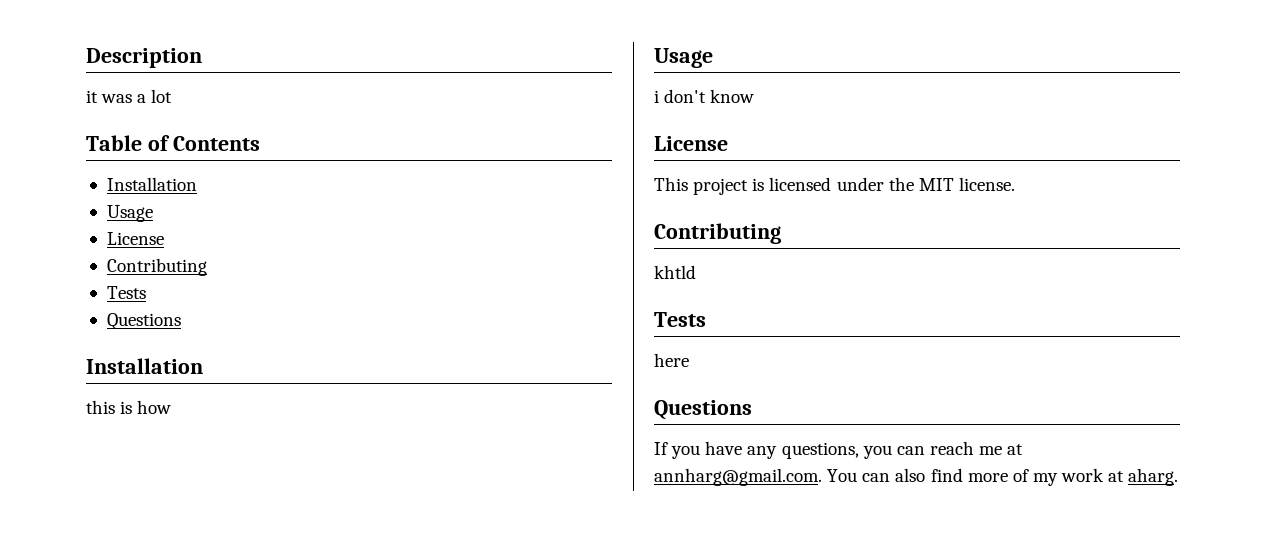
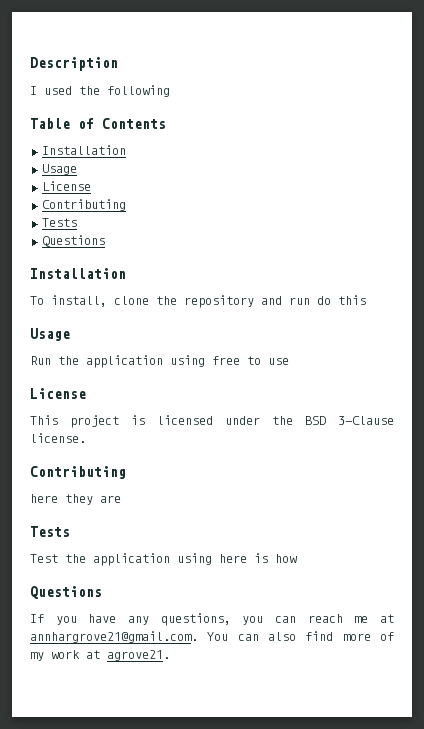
- it was a lot
+ I used the following
- this is how
+ To install, clone the repository and run do this
  Usage
- i don't know
+ Run the application using free to use
- This project is licensed under the MIT license.
+ This project is licensed under the BSD 3-Clause license.
- khtld
+ here they are
  Tests
- here
+ Test the application using here is how
- If you have any questions, you can reach me at annharg@gmail.com. You can also find more of my work at aharg.
+ If you have any questions, you can reach me at annhargrove21@gmail.com. You can also find more of my work at agrove21.

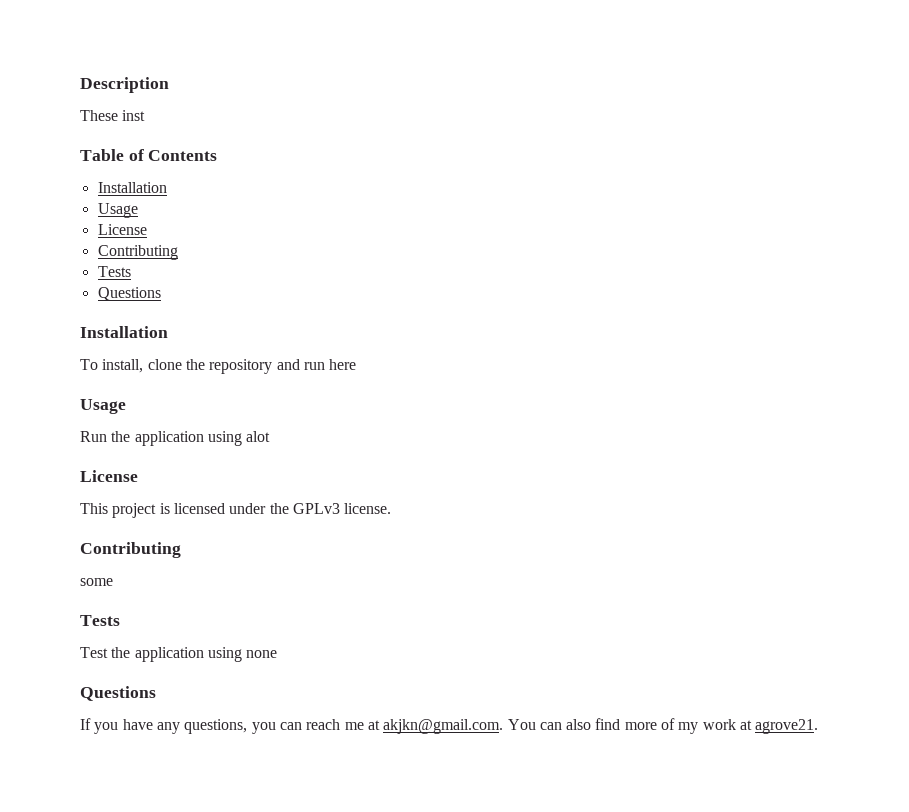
- I used the following
+ These inst
- To install, clone the repository and run do this
+ To install, clone the repository and run here
- Run the application using free to use
+ Run the application using alot
- This project is licensed under the BSD 3-Clause license.
+ This project is licensed under the GPLv3 license.
- here they are
+ some
- Test the application using here is how
+ Test the application using none
- If you have any questions, you can reach me at annhargrove21@gmail.com. You can also find more of my work at agrove21.
+ If you have any questions, you can reach me at akjkn@gmail.com. You can also find more of my work at agrove21.

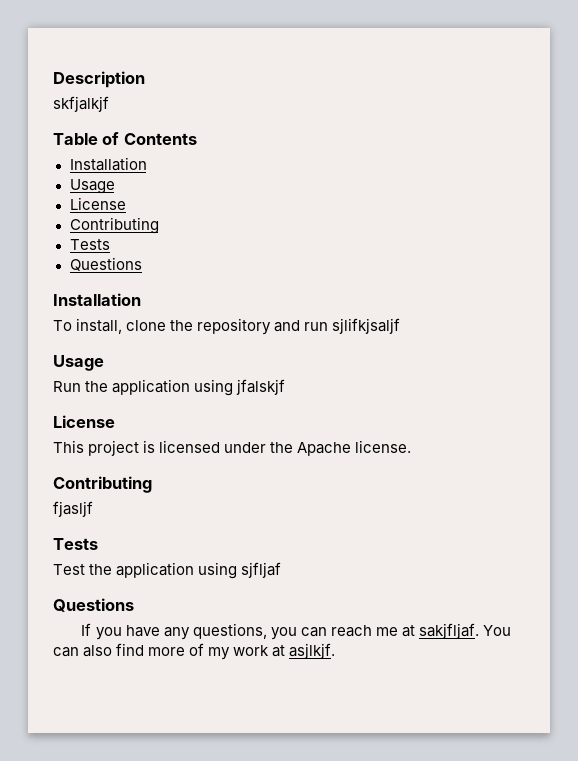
- These inst
+ skfjalkjf
- To install, clone the repository and run here
+ To install, clone the repository and run sjlifkjsaljf
- Run the application using alot
+ Run the application using jfalskjf
- This project is licensed under the GPLv3 license.
+ This project is licensed under the Apache license.
- some
+ fjasljf
- Test the application using none
+ Test the application using sjfljaf
- If you have any questions, you can reach me at akjkn@gmail.com. You can also find more of my work at agrove21.
+ If you have any questions, you can reach me at sakjfljaf. You can also find more of my work at asjlkjf.

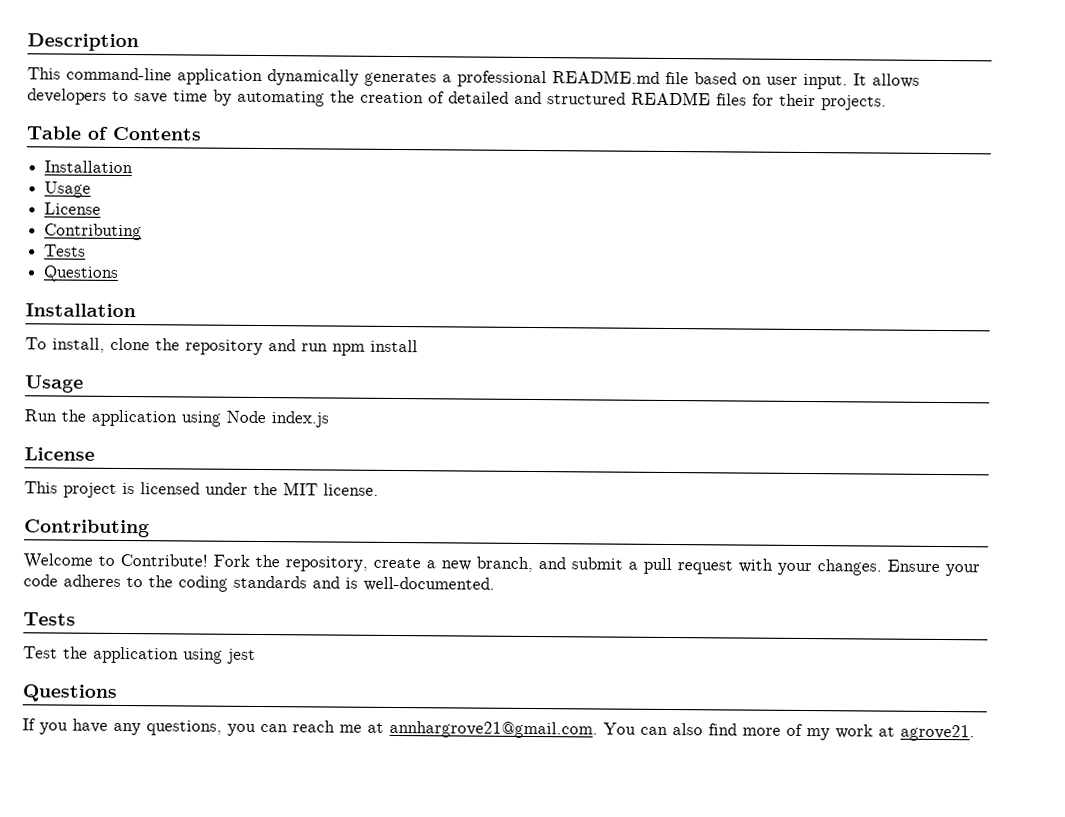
- skfjalkjf
+ This command-line application dynamically generates a professional README.md file based on user input. It allows developers to save time by automating the creation of detailed and structured README files for their projects.
- To install, clone the repository and run sjlifkjsaljf
+ To install, clone the repository and run npm install
- Run the application using jfalskjf
+ Run the application using Node index.js
- This project is licensed under the Apache license.
+ This project is licensed under the MIT license.
- fjasljf
+ Welcome to Contribute! Fork the repository, create a new branch, and submit a pull request with your changes. Ensure your code adheres to the coding standards and is well-documented.
- Test the application using sjfljaf
+ Test the application using jest
- If you have any questions, you can reach me at sakjfljaf. You can also find more of my work at asjlkjf.
+ If you have any questions, you can reach me at annhargrove21@gmail.com. You can also find more of my work at agrove21.

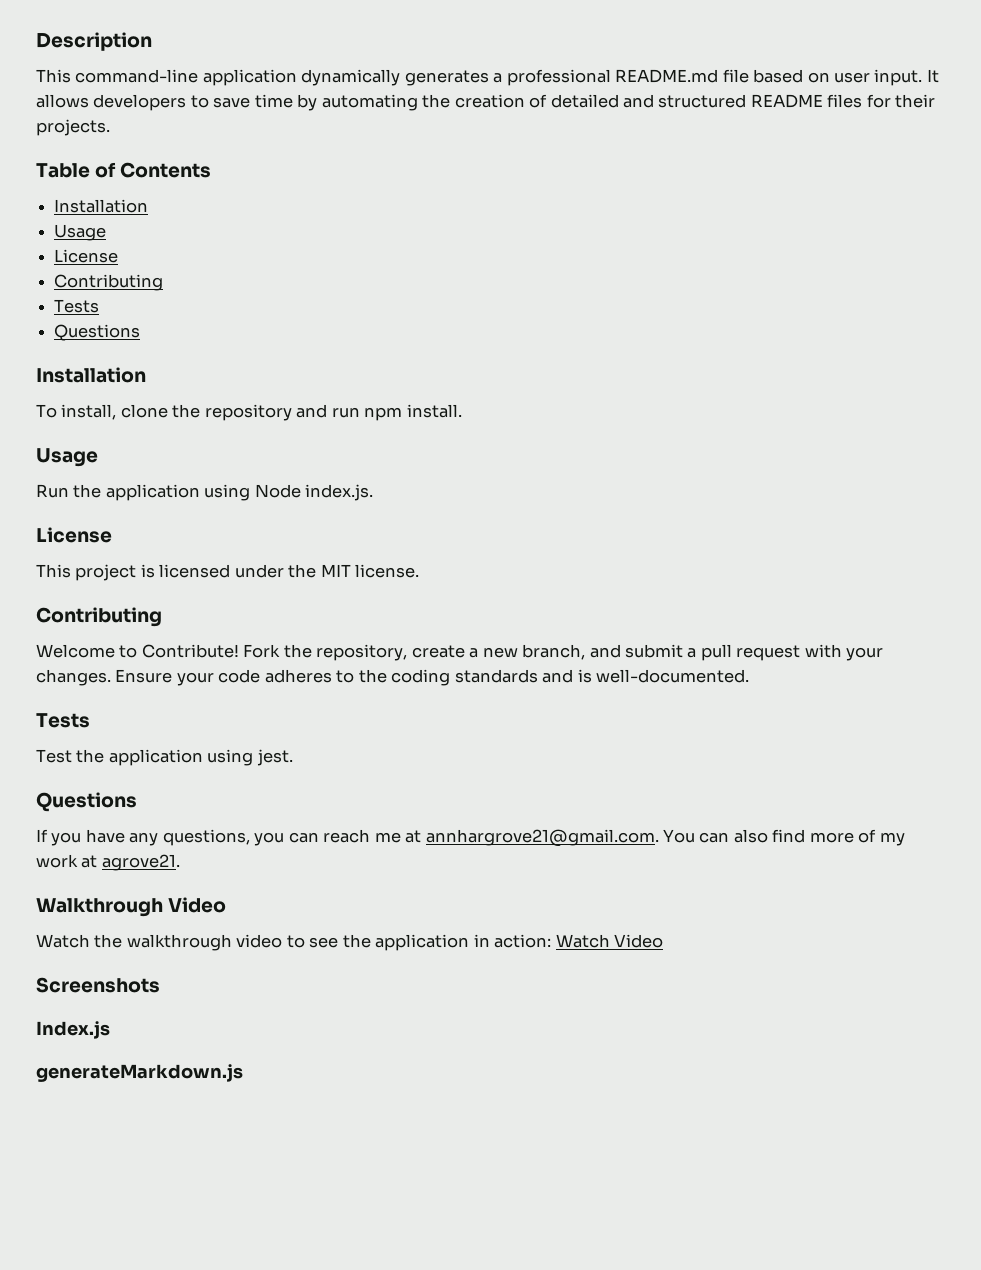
- To install, clone the repository and run npm install
+ To install, clone the repository and run npm install.
- Run the application using Node index.js
+ Run the application using Node index.js.
- Test the application using jest
+ Test the application using jest.
+ Walkthrough Video
+ Watch the walkthrough video to see the application in action: Watch Video
+ Screenshots
+ Index.js
+ generateMarkdown.js

